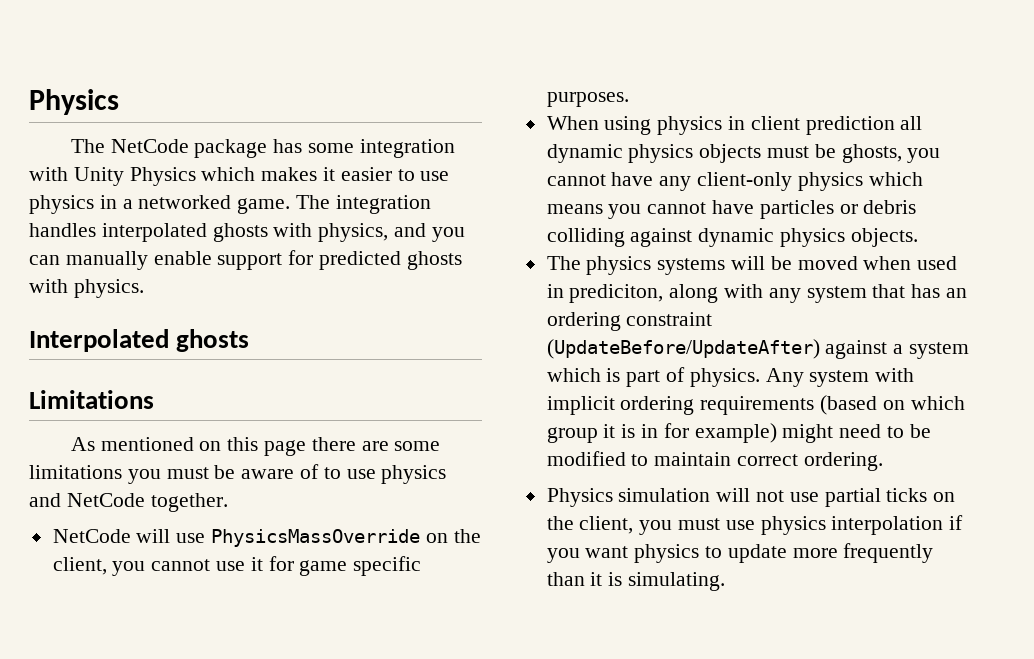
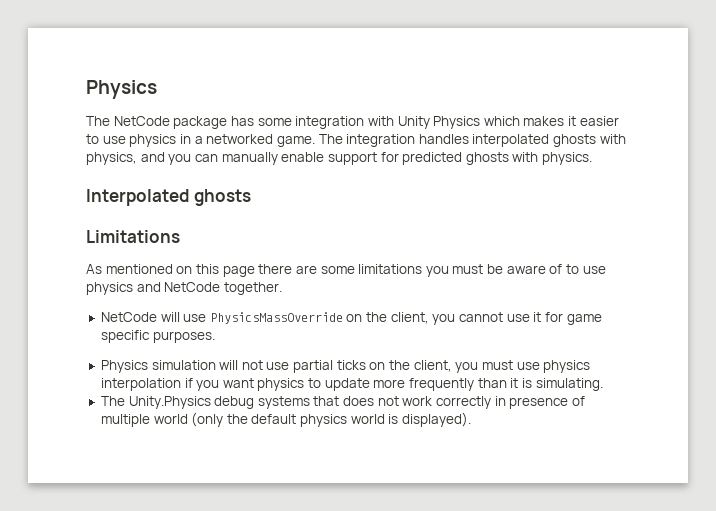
- When using physics in client prediction all dynamic physics objects must be ghosts, you cannot have any client-only physics which means you cannot have particles or debris colliding against dynamic physics objects.
- The physics systems will be moved when used in prediciton, along with any system that has an ordering constraint (UpdateBefore/UpdateAfter) against a system which is part of physics. Any system with implicit ordering requirements (based on which group it is in for example) might need to be modified to maintain correct ordering.
+ The Unity.Physics debug systems that does not work correctly in presence of multiple world (only the default physics world is displayed).

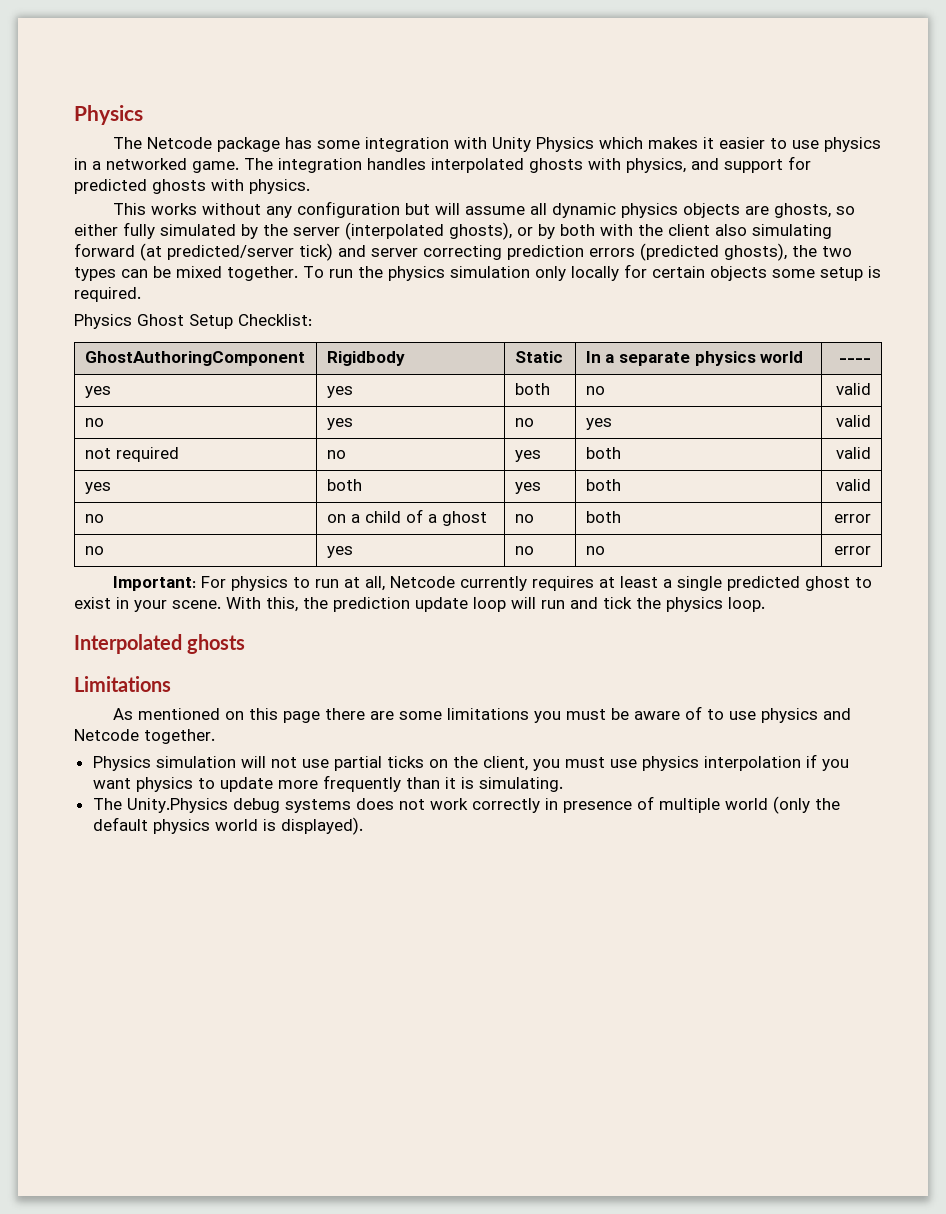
- The NetCode package has some integration with Unity Physics which makes it easier to use physics in a networked game.
+ The Netcode package has some integration with Unity Physics which makes it easier to use physics in a networked game.
- The integration handles interpolated ghosts with physics, and you can manually enable support for predicted ghosts with physics.
+ The integration handles interpolated ghosts with physics, and support for predicted ghosts with physics.
+ This works without any configuration but will assume all dynamic physics objects are ghosts, so either fully simulated by the server (interpolated ghosts), or by both with the client also simulating forward (at predicted/server tick) and server correcting prediction errors (predicted ghosts), the two types can be mixed together. To run the physics simulation only locally for certain objects some setup is required.
+ Physics Ghost Setup Checklist:
+ GhostAuthoringComponent | Rigidbody | Static | In a separate physics world | ----
+ yes | yes | both | no | valid
+ no | yes | no | yes | valid
+ not required | no | yes | both | valid
+ yes | both | yes | both | valid
+ no | on a child of a ghost | no | both | error
+ no | yes | no | no | error
+ Important: For physics to run at all, Netcode currently requires at least a single predicted ghost to exist in your scene. With this, the prediction update loop will run and tick the physics loop.
- As mentioned on this page there are some limitations you must be aware of to use physics and NetCode together.
- NetCode will use PhysicsMassOverride on the client, you cannot use it for game specific purposes.
+ As mentioned on this page there are some limitations you must be aware of to use physics and Netcode together.
- The Unity.Physics debug systems that does not work correctly in presence of multiple world (only the default physics world is displayed).
+ The Unity.Physics debug systems does not work correctly in presence of multiple world (only the default physics world is displayed).

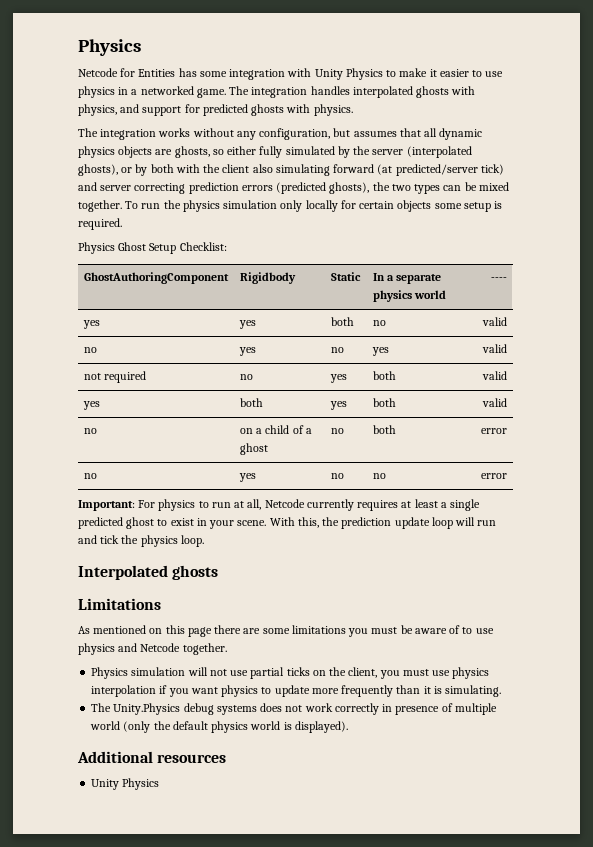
- The Netcode package has some integration with Unity Physics which makes it easier to use physics in a networked game.
+ Netcode for Entities has some integration with Unity Physics to make it easier to use physics in a networked game.
- This works without any configuration but will assume all dynamic physics objects are ghosts, so either fully simulated by the server (interpolated ghosts), or by both with the client also simulating forward (at predicted/server tick) and server correcting prediction errors (predicted ghosts), the two types can be mixed together.
+ The integration works without any configuration, but assumes that all dynamic physics objects are ghosts, so either fully simulated by the server (interpolated ghosts), or by both with the client also simulating forward (at predicted/server tick) and server correcting prediction errors (predicted ghosts), the two types can be mixed together.
+ Additional resources
+ Unity Physics

